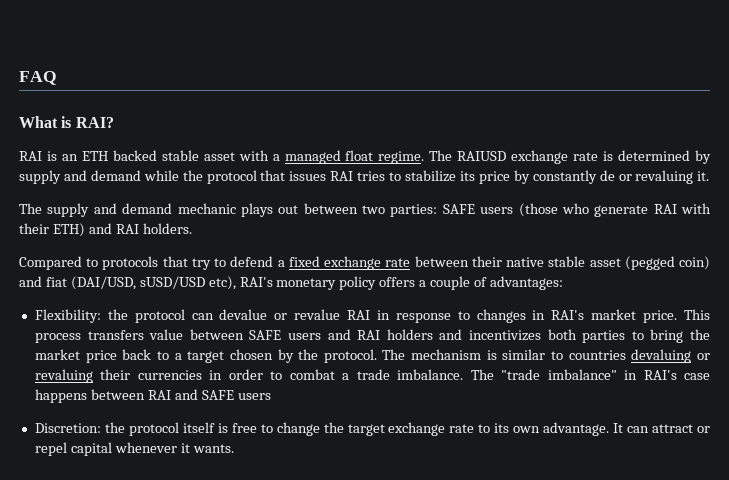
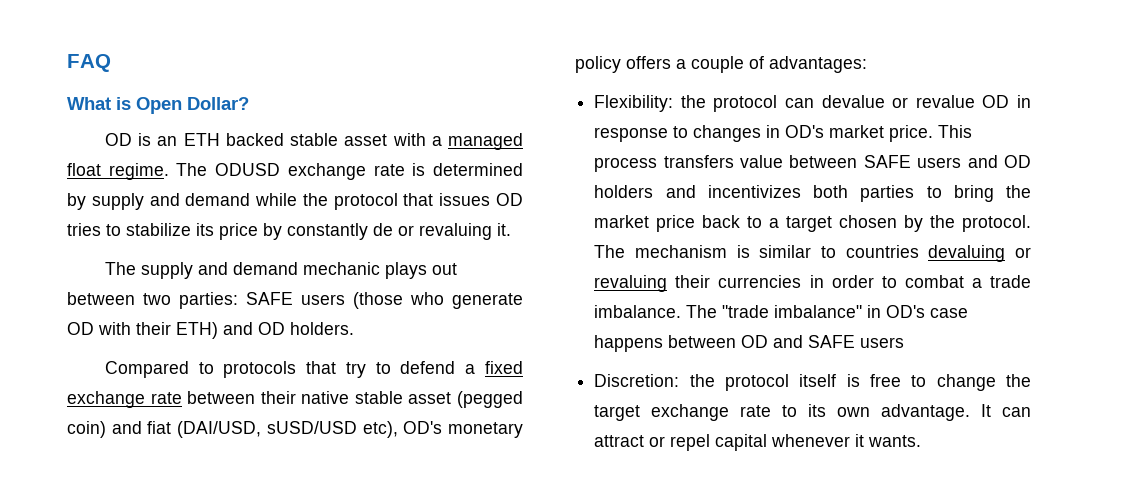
- What is RAI?
- RAI is an ETH backed stable asset with a managed float regime.
+ What is Open Dollar?
+ OD is an ETH backed stable asset with a managed float regime.
- The RAIUSD exchange rate is determined by supply and demand while the protocol that issues RAI tries to stabilize its price by constantly de or revaluing it.
+ The ODUSD exchange rate is determined by supply and demand while the protocol that issues OD tries to stabilize its price by constantly de or revaluing it.
- The supply and demand mechanic plays out between two parties: SAFE users (those who generate RAI with their ETH) and RAI holders.
+ The supply and demand mechanic plays out between two parties: SAFE users (those who generate OD with their ETH) and OD holders.
- Compared to protocols that try to defend a fixed exchange rate between their native stable asset (pegged coin) and fiat (DAI/USD, sUSD/USD etc), RAI's monetary policy offers a couple of advantages:
+ Compared to protocols that try to defend a fixed exchange rate between their native stable asset (pegged coin) and fiat (DAI/USD, sUSD/USD etc), OD's monetary policy offers a couple of advantages:
- Flexibility: the protocol can devalue or revalue RAI in response to changes in RAI's market price.
+ Flexibility: the protocol can devalue or revalue OD in response to changes in OD's market price.
- This process transfers value between SAFE users and RAI holders and incentivizes both parties to bring the market price back to a target chosen by the protocol.
+ This process transfers value between SAFE users and OD holders and incentivizes both parties to bring the market price back to a target chosen by the protocol.
- The "trade imbalance" in RAI's case happens between RAI and SAFE users
+ The "trade imbalance" in OD's case happens between OD and SAFE users

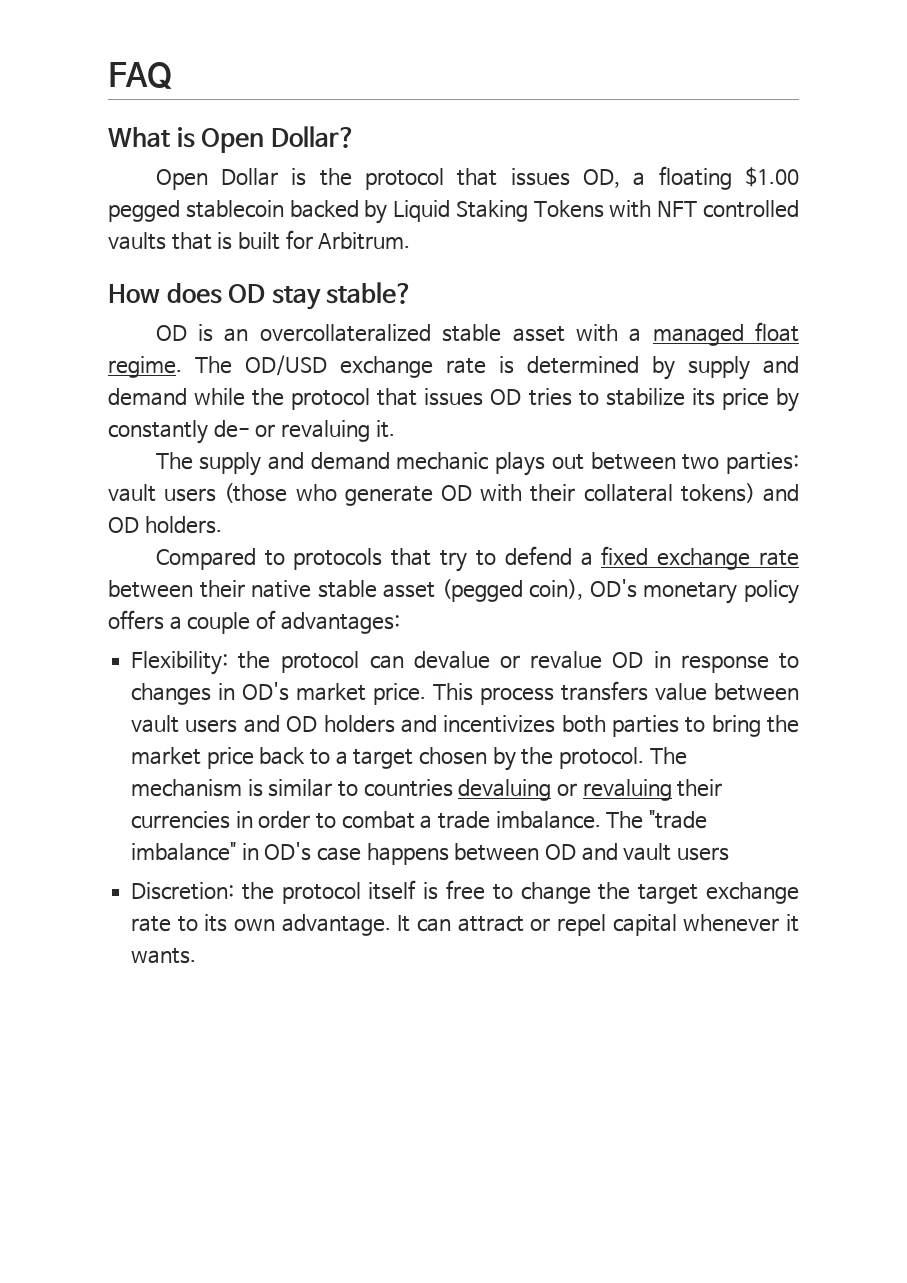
+ Open Dollar is the protocol that issues OD, a floating $1.00 pegged stablecoin backed by Liquid Staking Tokens with NFT controlled vaults that is built for Arbitrum.
+ How does OD stay stable?
- OD is an ETH backed stable asset with a managed float regime.
+ OD is an overcollateralized stable asset with a managed float regime.
- The ODUSD exchange rate is determined by supply and demand while the protocol that issues OD tries to stabilize its price by constantly de or revaluing it.
+ The OD/USD exchange rate is determined by supply and demand while the protocol that issues OD tries to stabilize its price by constantly de- or revaluing it.
- The supply and demand mechanic plays out between two parties: SAFE users (those who generate OD with their ETH) and OD holders.
+ The supply and demand mechanic plays out between two parties: vault users (those who generate OD with their collateral tokens) and OD holders.
- Compared to protocols that try to defend a fixed exchange rate between their native stable asset (pegged coin) and fiat (DAI/USD, sUSD/USD etc), OD's monetary policy offers a couple of advantages:
+ Compared to protocols that try to defend a fixed exchange rate between their native stable asset (pegged coin), OD's monetary policy offers a couple of advantages:
- This process transfers value between SAFE users and OD holders and incentivizes both parties to bring the market price back to a target chosen by the protocol.
+ This process transfers value between vault users and OD holders and incentivizes both parties to bring the market price back to a target chosen by the protocol.
- The "trade imbalance" in OD's case happens between OD and SAFE users
+ The "trade imbalance" in OD's case happens between OD and vault users

